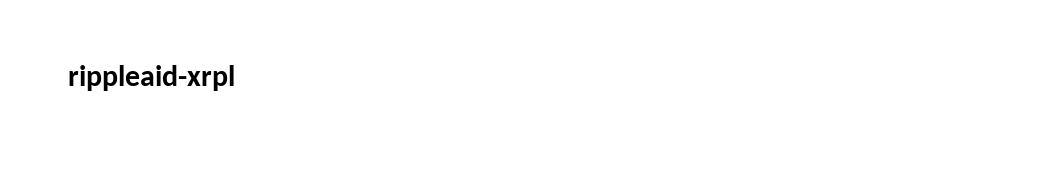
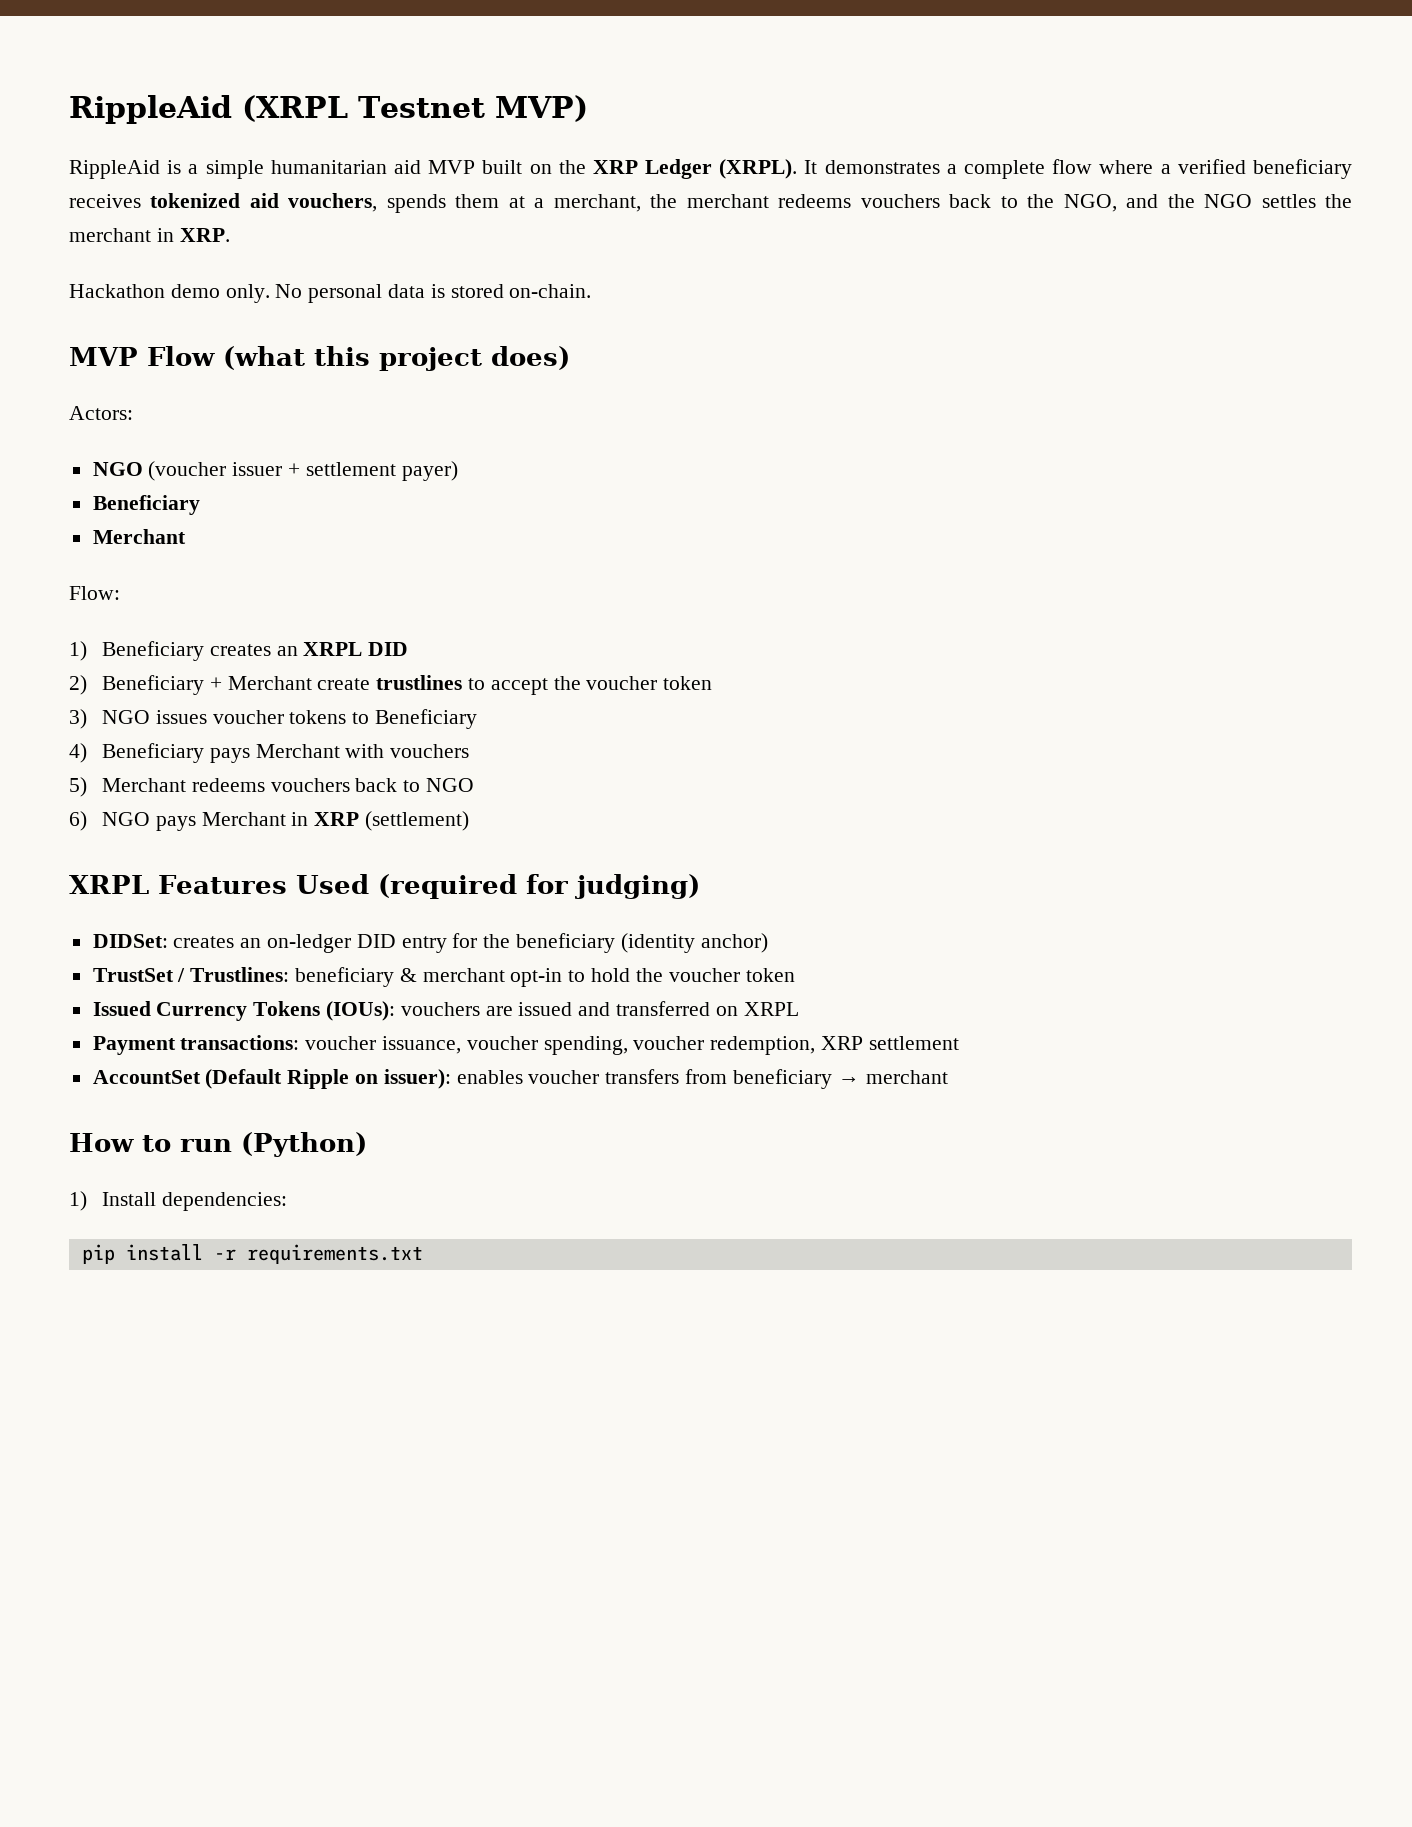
- rippleaid-xrpl
+ RippleAid (XRPL Testnet MVP)
+ RippleAid is a simple humanitarian aid MVP built on the XRP Ledger (XRPL). It demonstrates a complete flow where a verified beneficiary receives tokenized aid vouchers, spends them at a merchant, the merchant redeems vouchers back to the NGO, and the NGO settles the merchant in XRP.
+ Hackathon demo only. No personal data is stored on-chain.
+ MVP Flow (what this project does)
+ Actors:
+ NGO (voucher issuer + settlement payer)
+ Beneficiary
+ Merchant
+ Flow:
+ 1) Beneficiary creates an XRPL DID
+ 2) Beneficiary + Merchant create trustlines to accept the voucher token
+ 3) NGO issues voucher tokens to Beneficiary
+ 4) Beneficiary pays Merchant with vouchers
+ 5) Merchant redeems vouchers back to NGO
+ 6) NGO pays Merchant in XRP (settlement)
+ XRPL Features Used (required for judging)
+ DIDSet: creates an on-ledger DID entry for the beneficiary (identity anchor)
+ TrustSet / Trustlines: beneficiary & merchant opt-in to hold the voucher token
+ Issued Currency Tokens (IOUs): vouchers are issued and transferred on XRPL
+ Payment transactions: voucher issuance, voucher spending, voucher redemption, XRP settlement
+ AccountSet (Default Ripple on issuer): enables voucher transfers from beneficiary → merchant
+ How to run (Python)
+ 1) Install dependencies:
+ pip install -r requirements.txt

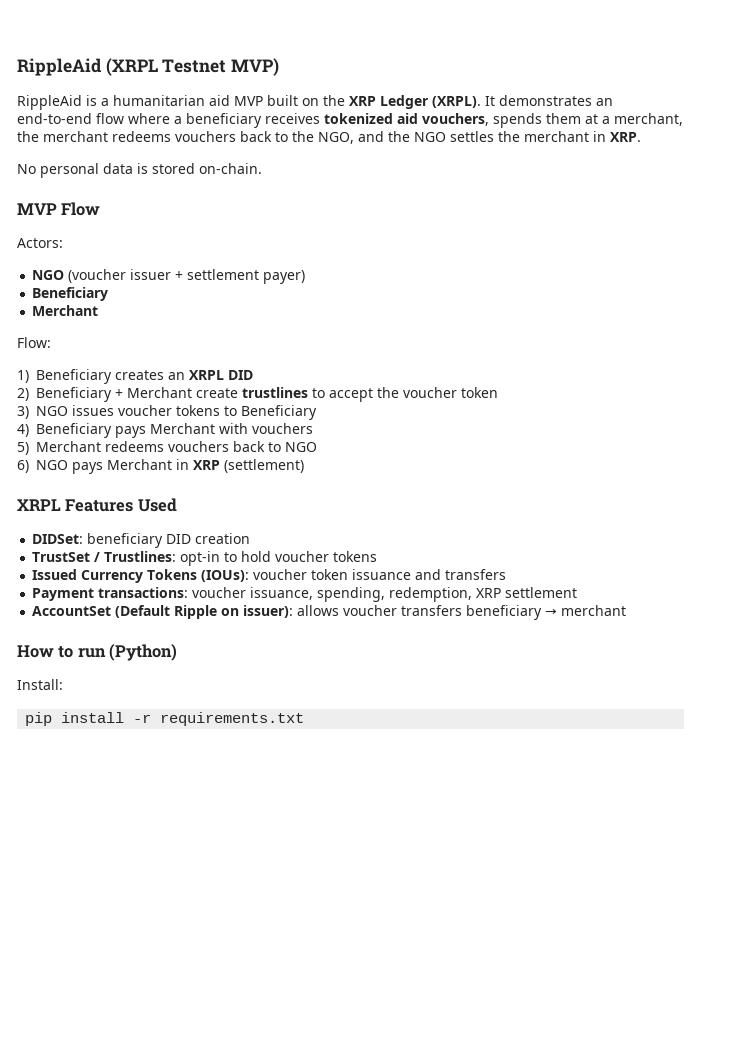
- RippleAid is a simple humanitarian aid MVP built on the XRP Ledger (XRPL).
+ RippleAid is a humanitarian aid MVP built on the XRP Ledger (XRPL).
- It demonstrates a complete flow where a verified beneficiary receives tokenized aid vouchers, spends them at a merchant, the merchant redeems vouchers back to the NGO, and the NGO settles the merchant in XRP.
+ It demonstrates an end-to-end flow where a beneficiary receives tokenized aid vouchers, spends them at a merchant, the merchant redeems vouchers back to the NGO, and the NGO settles the merchant in XRP.
- Hackathon demo only.
- MVP Flow (what this project does)
+ MVP Flow
- XRPL Features Used (required for judging)
- DIDSet: creates an on-ledger DID entry for the beneficiary (identity anchor)
- TrustSet / Trustlines: beneficiary & merchant opt-in to hold the voucher token
- Issued Currency Tokens (IOUs): vouchers are issued and transferred on XRPL
+ XRPL Features Used
+ DIDSet: beneficiary DID creation
+ TrustSet / Trustlines: opt-in to hold voucher tokens
+ Issued Currency Tokens (IOUs): voucher token issuance and transfers
- Payment transactions: voucher issuance, voucher spending, voucher redemption, XRP settlement
+ Payment transactions: voucher issuance, spending, redemption, XRP settlement
- AccountSet (Default Ripple on issuer): enables voucher transfers from beneficiary → merchant
+ AccountSet (Default Ripple on issuer): allows voucher transfers beneficiary → merchant
- 1) Install dependencies:
+ Install:

